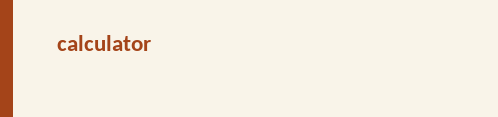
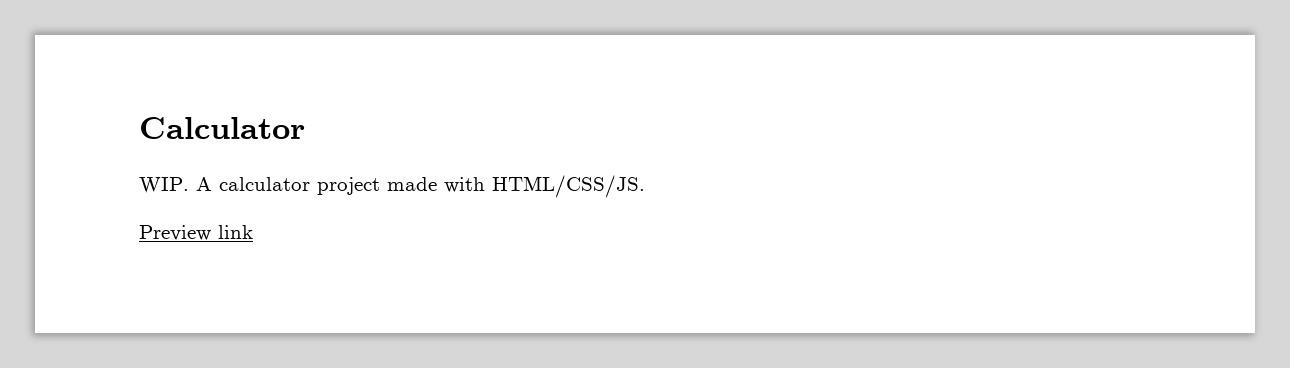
- calculator
+ Calculator
+ WIP. A calculator project made with HTML/CSS/JS.
+ Preview link

